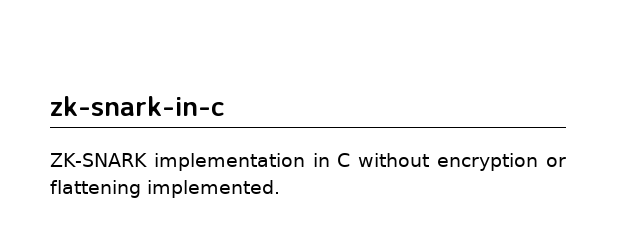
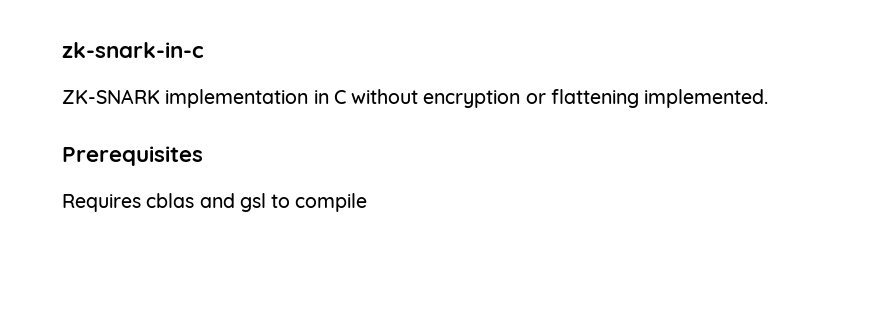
+ Prerequisites
+ Requires cblas and gsl to compile

